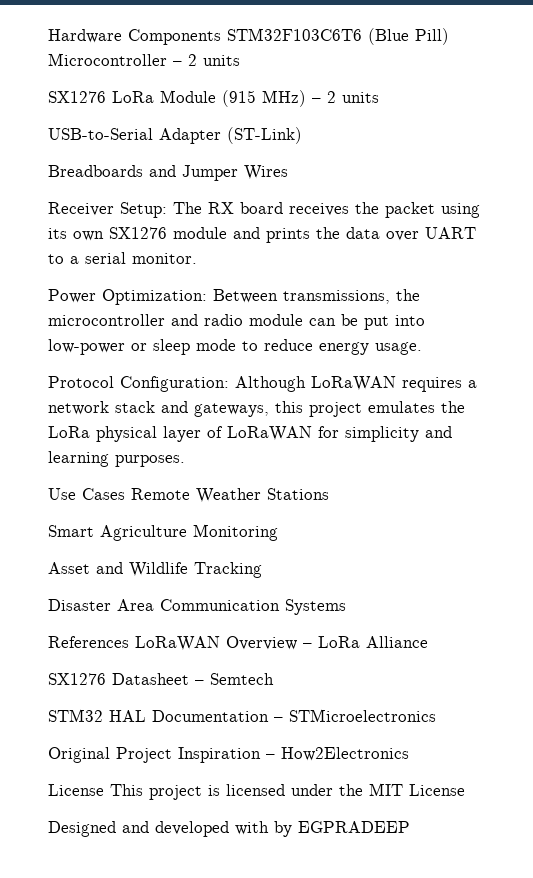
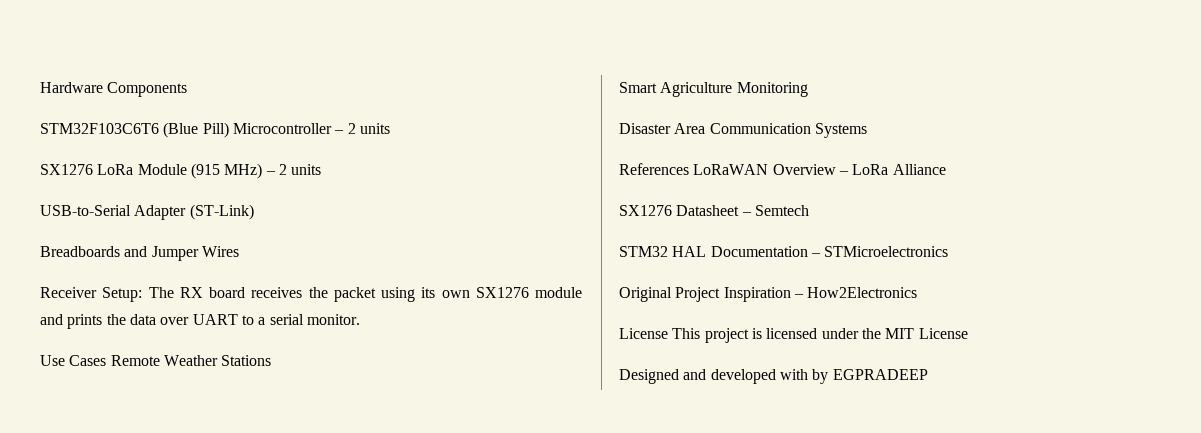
- Hardware Components STM32F103C6T6 (Blue Pill) Microcontroller – 2 units
+ Hardware Components
+ STM32F103C6T6 (Blue Pill) Microcontroller – 2 units
- Power Optimization: Between transmissions, the microcontroller and radio module can be put into low-power or sleep mode to reduce energy usage.
- Protocol Configuration: Although LoRaWAN requires a network stack and gateways, this project emulates the LoRa physical layer of LoRaWAN for simplicity and learning purposes.
- Asset and Wildlife Tracking

